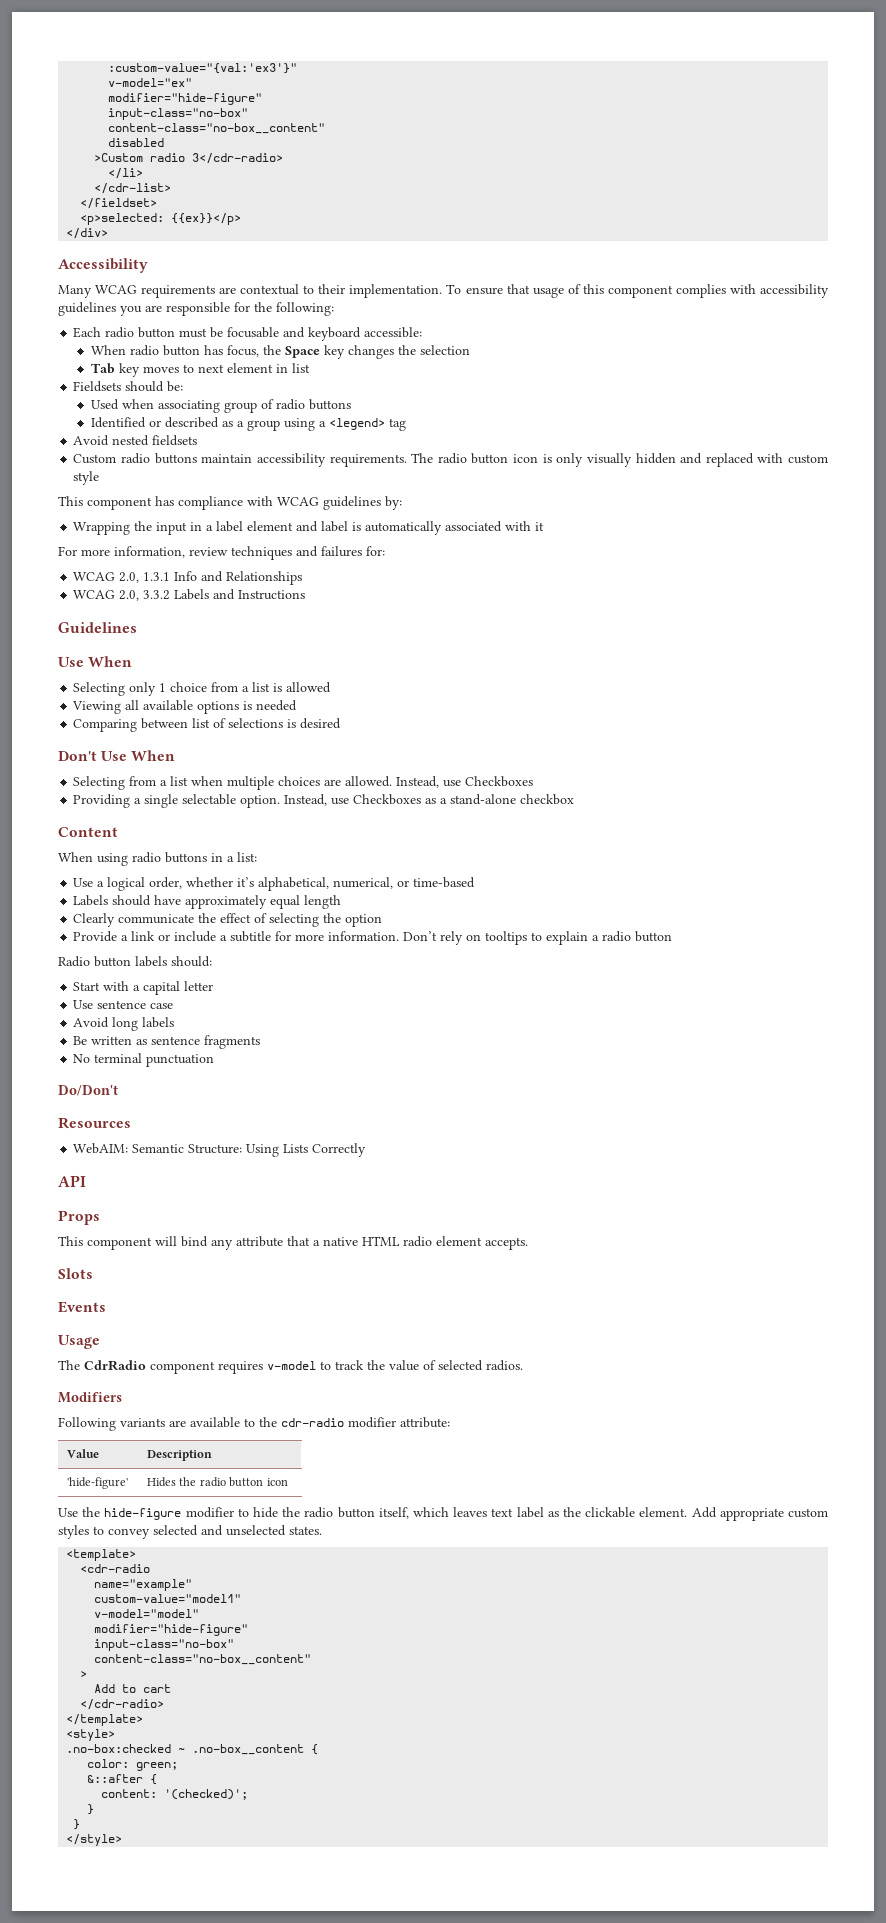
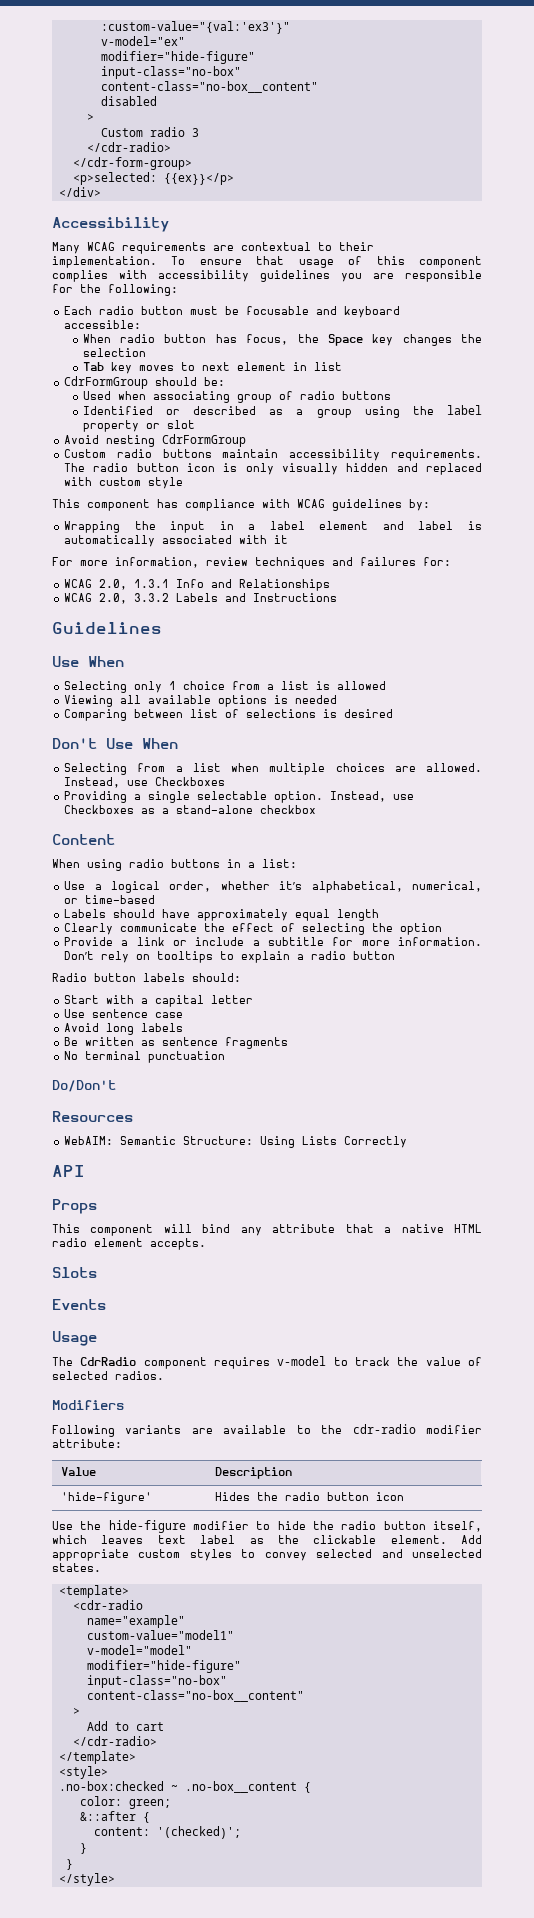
  disabled
- >Custom radio 3</cdr-radio>
- </li>
- </cdr-list>
- </fieldset>
+ >
+ Custom radio 3
+ </cdr-radio>
+ </cdr-form-group>
- Fieldsets should be:
+ CdrFormGroup should be:
- Identified or described as a group using a <legend> tag
- Avoid nested fieldsets
+ Identified or described as a group using the label property or slot
+ Avoid nesting CdrFormGroup

